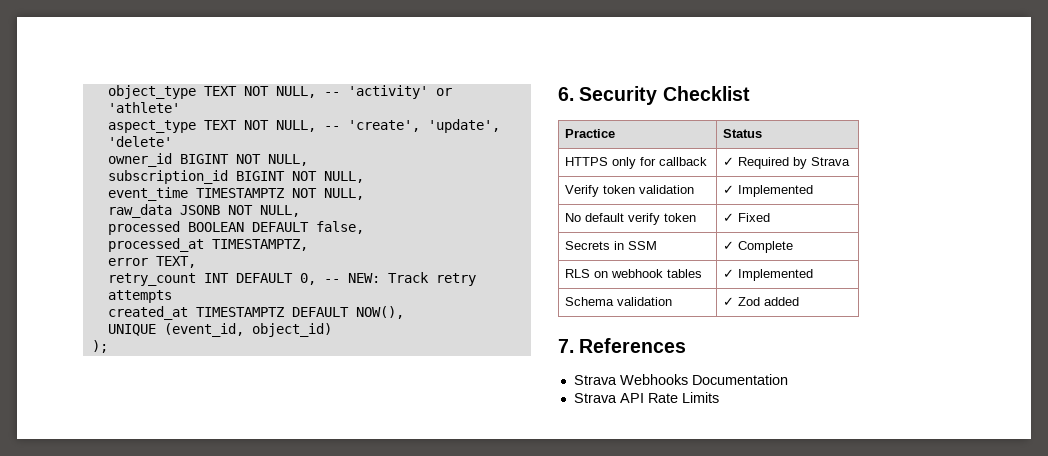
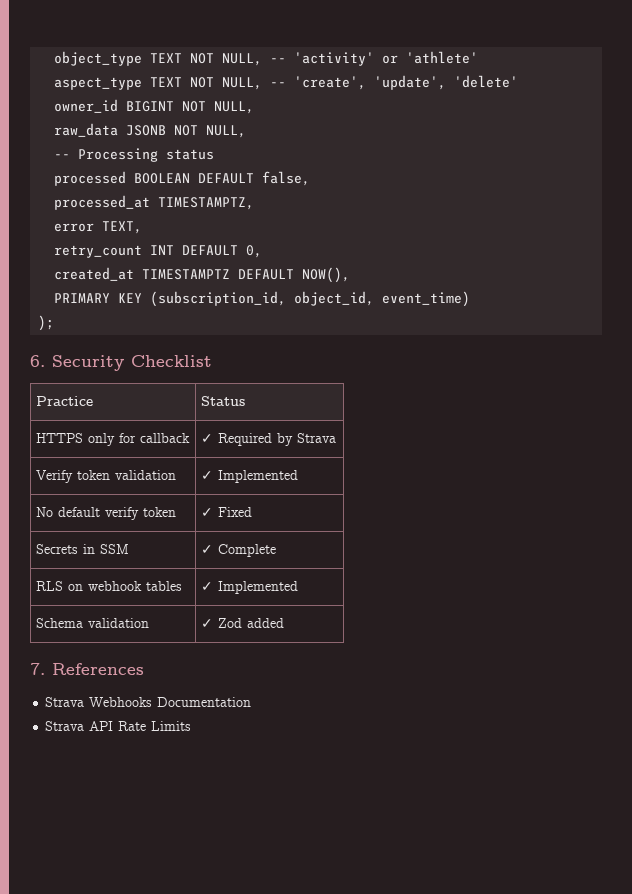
- subscription_id BIGINT NOT NULL,
- event_time TIMESTAMPTZ NOT NULL,
+ -- Processing status
- retry_count INT DEFAULT 0, -- NEW: Track retry attempts
+ retry_count INT DEFAULT 0,
- UNIQUE (event_id, object_id)
+ PRIMARY KEY (subscription_id, object_id, event_time)

